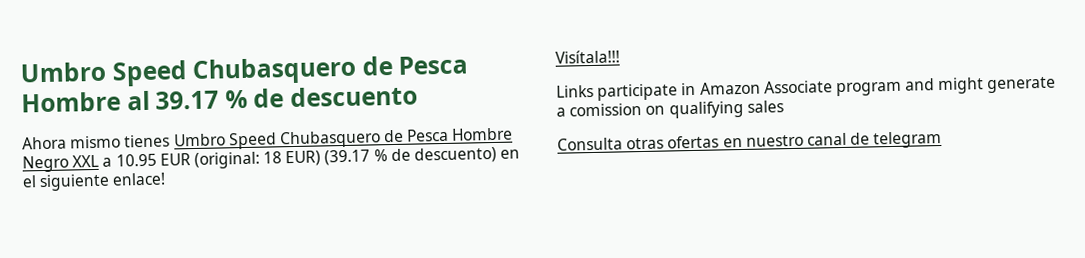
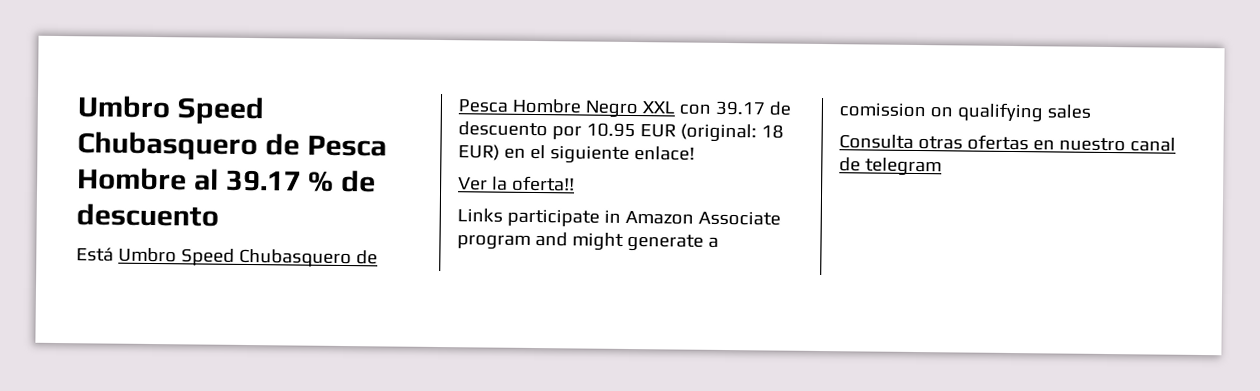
- Ahora mismo tienes Umbro Speed Chubasquero de Pesca Hombre Negro XXL a 10.95 EUR (original: 18 EUR) (39.17 % de descuento) en el siguiente enlace!
+ Está Umbro Speed Chubasquero de Pesca Hombre Negro XXL con 39.17 de descuento por 10.95 EUR (original: 18 EUR) en el siguiente enlace!
- Visítala!!!
+ Ver la oferta!!

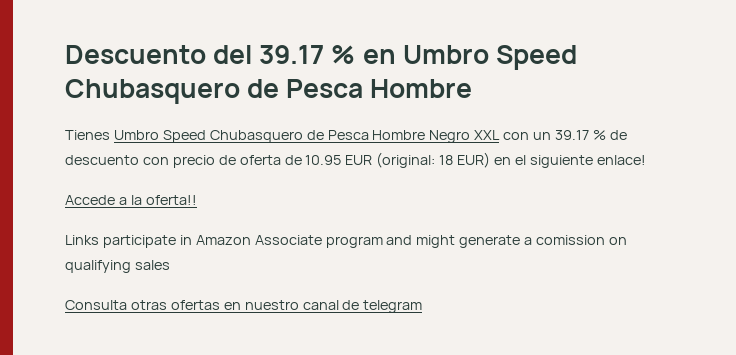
- Umbro Speed Chubasquero de Pesca Hombre al 39.17 % de descuento
- Está Umbro Speed Chubasquero de Pesca Hombre Negro XXL con 39.17 de descuento por 10.95 EUR (original: 18 EUR) en el siguiente enlace!
+ Descuento del 39.17 % en Umbro Speed Chubasquero de Pesca Hombre
+ Tienes Umbro Speed Chubasquero de Pesca Hombre Negro XXL con un 39.17 % de descuento con precio de oferta de 10.95 EUR (original: 18 EUR) en el siguiente enlace!
- Ver la oferta!!
+ Accede a la oferta!!

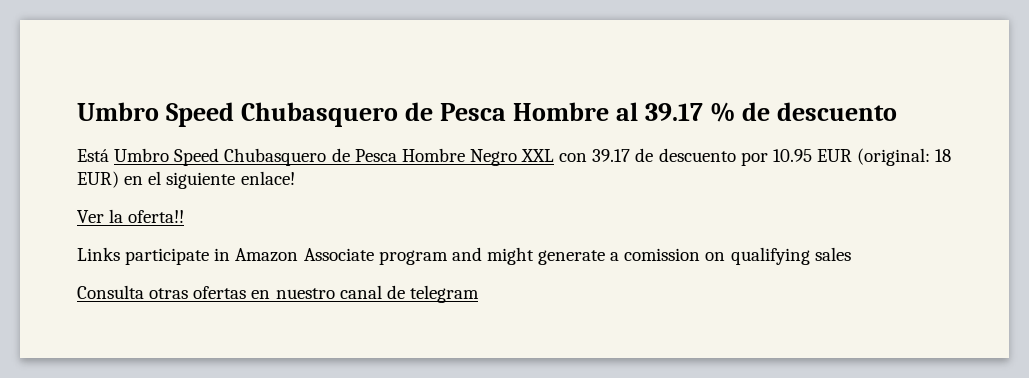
- Descuento del 39.17 % en Umbro Speed Chubasquero de Pesca Hombre
- Tienes Umbro Speed Chubasquero de Pesca Hombre Negro XXL con un 39.17 % de descuento con precio de oferta de 10.95 EUR (original: 18 EUR) en el siguiente enlace!
+ Umbro Speed Chubasquero de Pesca Hombre al 39.17 % de descuento
+ Está Umbro Speed Chubasquero de Pesca Hombre Negro XXL con 39.17 de descuento por 10.95 EUR (original: 18 EUR) en el siguiente enlace!
- Accede a la oferta!!
+ Ver la oferta!!

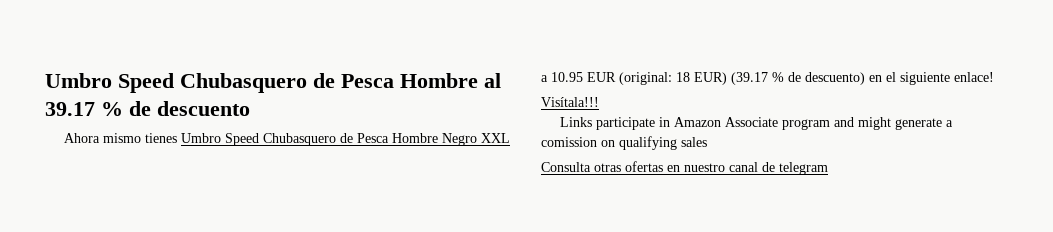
- Está Umbro Speed Chubasquero de Pesca Hombre Negro XXL con 39.17 de descuento por 10.95 EUR (original: 18 EUR) en el siguiente enlace!
+ Ahora mismo tienes Umbro Speed Chubasquero de Pesca Hombre Negro XXL a 10.95 EUR (original: 18 EUR) (39.17 % de descuento) en el siguiente enlace!
- Ver la oferta!!
+ Visítala!!!

